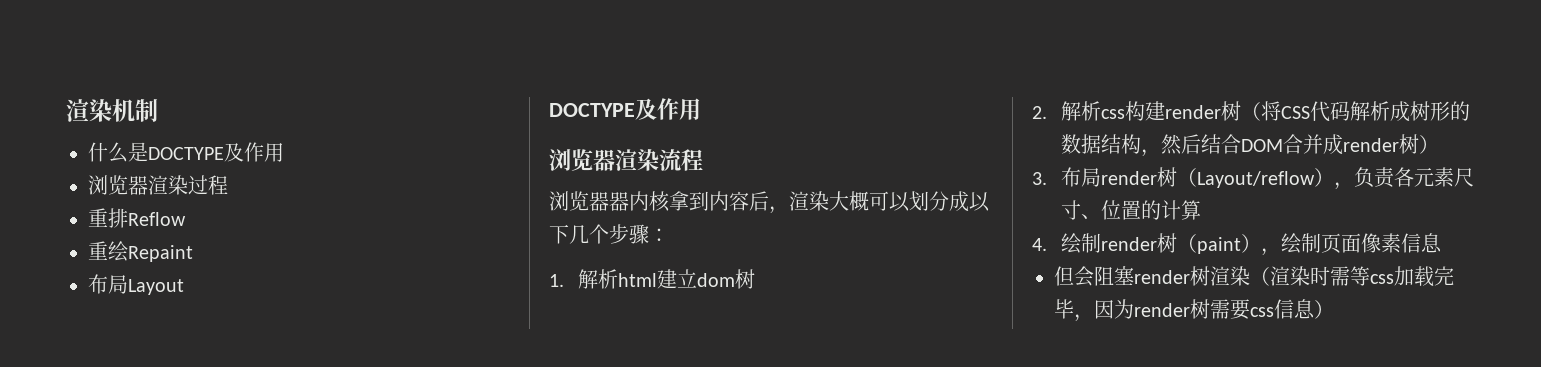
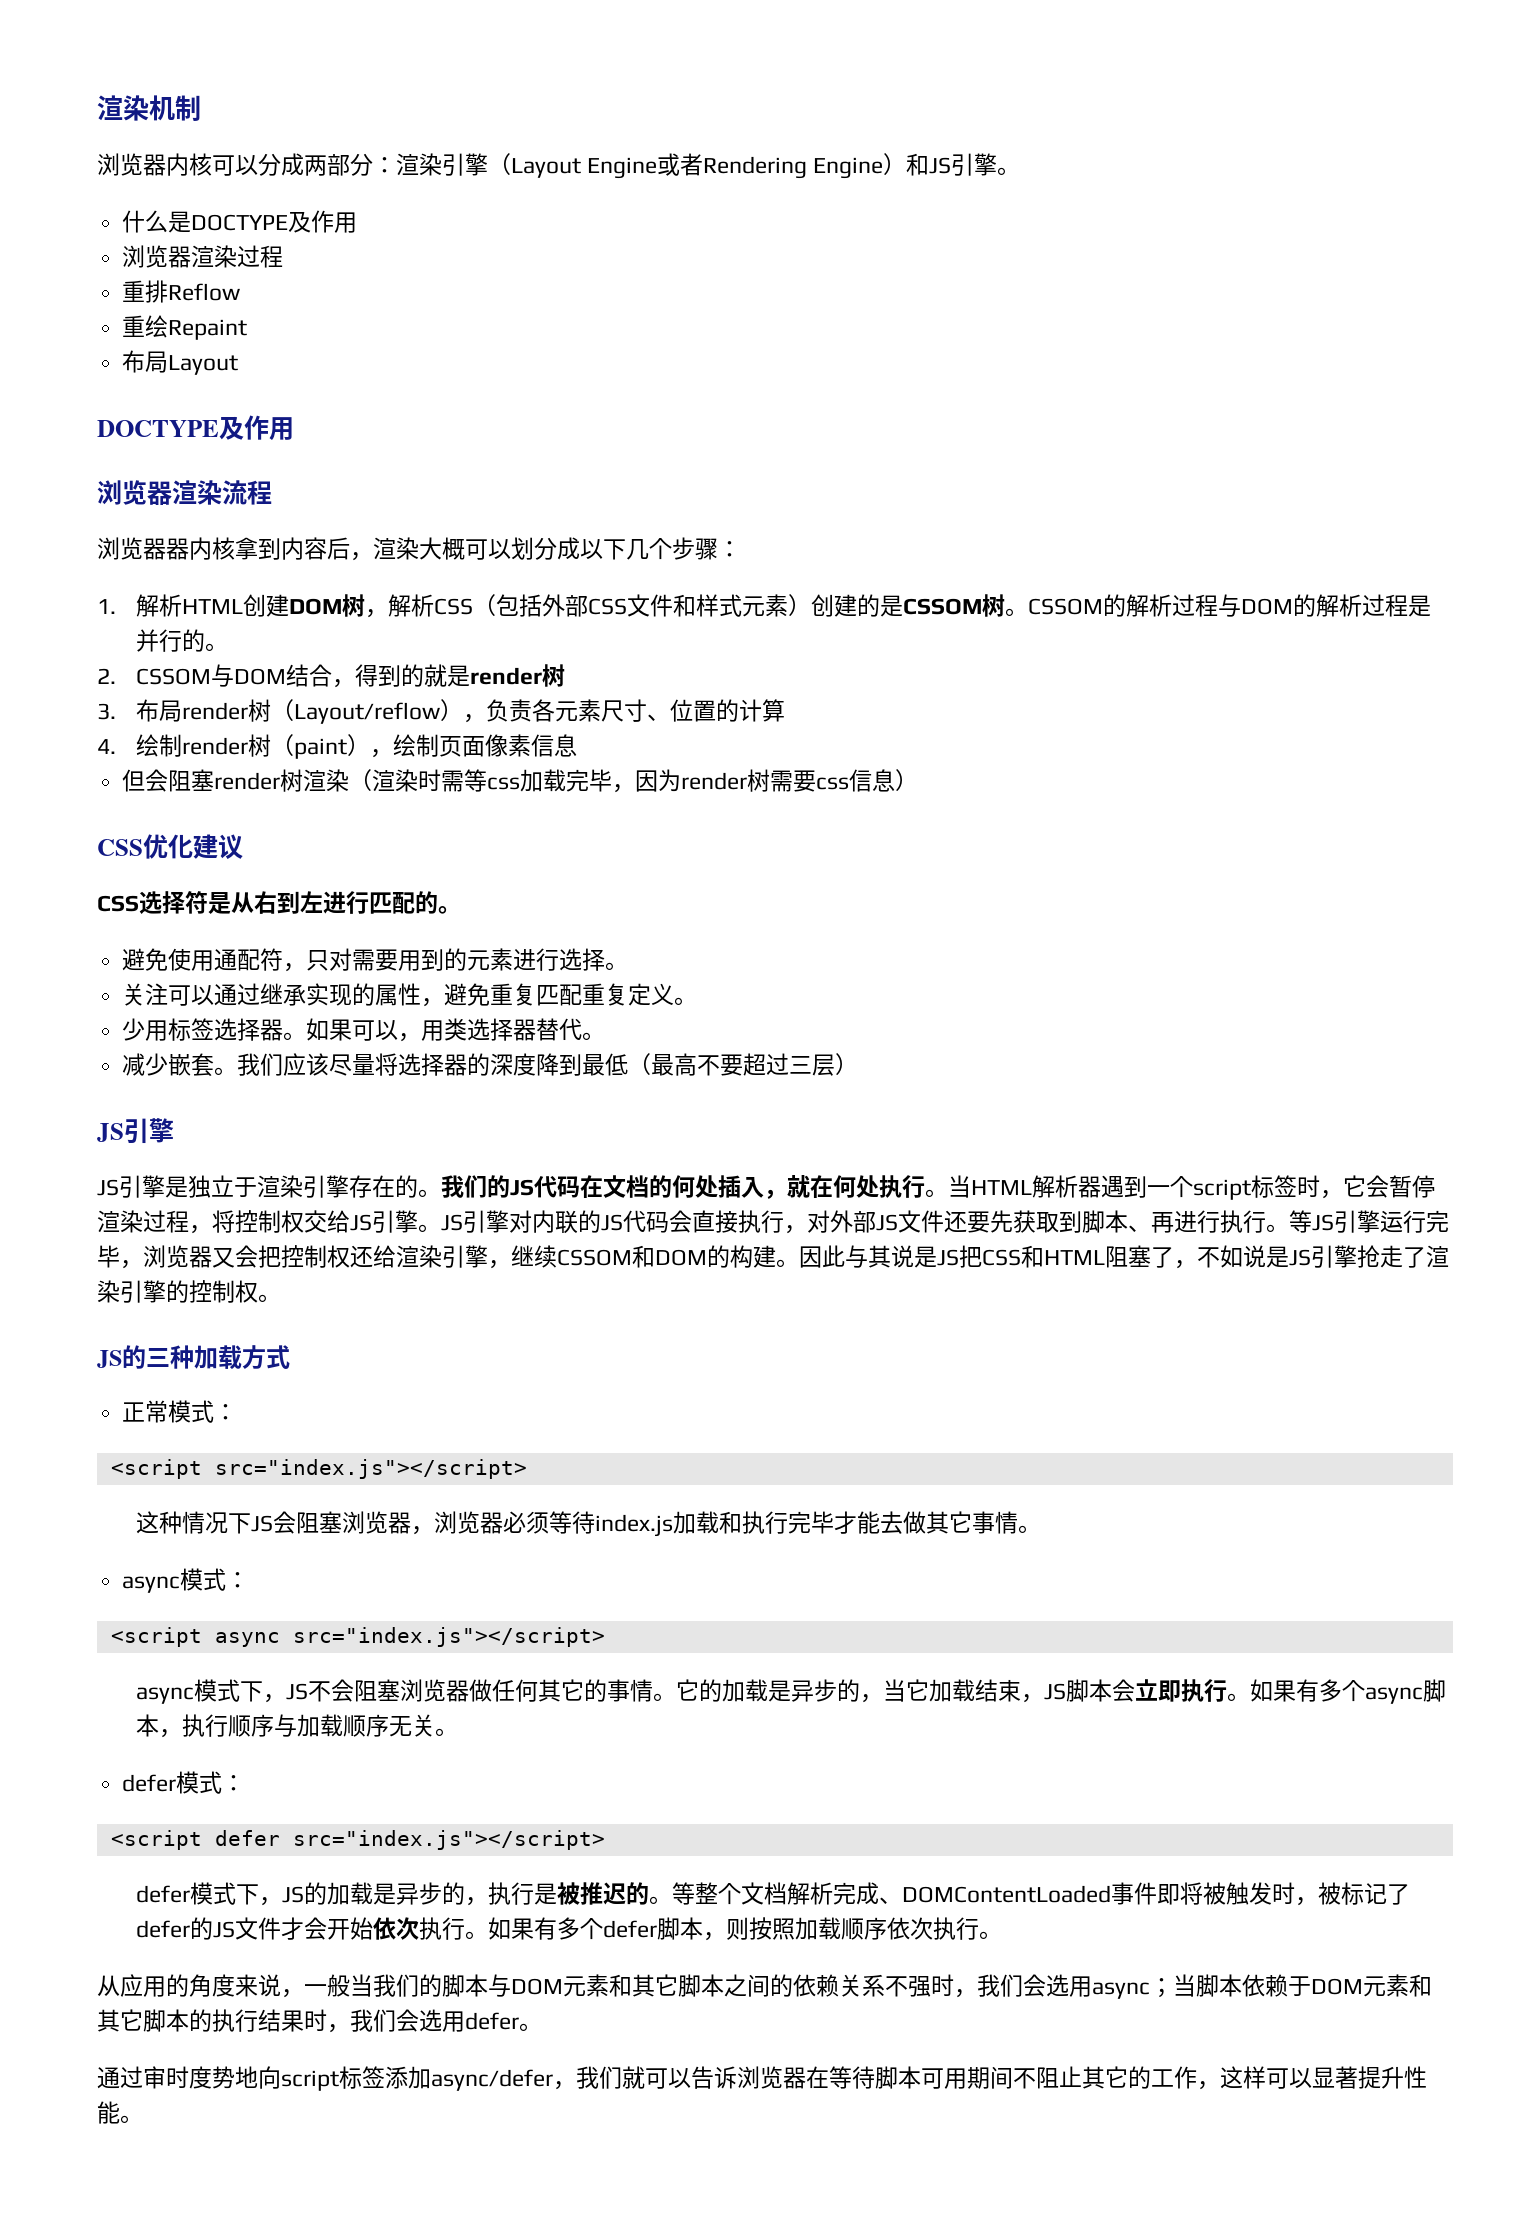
+ 浏览器内核可以分成两部分：渲染引擎（Layout Engine或者Rendering Engine）和JS引擎。
- 1.解析html建立dom树
- 2.解析css构建render树（将CSS代码解析成树形的数据结构，然后结合DOM合并成render树）
+ 1.解析HTML创建DOM树，解析CSS（包括外部CSS文件和样式元素）创建的是CSSOM树。CSSOM的解析过程与DOM的解析过程是并行的。
+ 2. CSSOM与DOM结合，得到的就是render树
+ CSS优化建议
+ CSS选择符是从右到左进行匹配的。
+ 避免使用通配符，只对需要用到的元素进行选择。
+ 关注可以通过继承实现的属性，避免重复匹配重复定义。
+ 少用标签选择器。如果可以，用类选择器替代。
+ 减少嵌套。我们应该尽量将选择器的深度降到最低（最高不要超过三层）
+ JS引擎
+ JS引擎是独立于渲染引擎存在的。我们的JS代码在文档的何处插入，就在何处执行。当HTML解析器遇到一个script标签时，它会暂停渲染过程，将控制权交给JS引擎。JS引擎对内联的JS代码会直接执行，对外部JS文件还要先获取到脚本、再进行执行。等JS引擎运行完毕，浏览器又会把控制权还给渲染引擎，继续CSSOM和DOM的构建。因此与其说是JS把CSS和HTML阻塞了，不如说是JS引擎抢走了渲染引擎的控制权。
+ JS的三种加载方式
+ 正常模式：
+ <script src="index.js"></script>
+ 这种情况下JS会阻塞浏览器，浏览器必须等待index.js加载和执行完毕才能去做其它事情。
+ async模式：
+ <script async src="index.js"></script>
+ async模式下，JS不会阻塞浏览器做任何其它的事情。它的加载是异步的，当它加载结束，JS脚本会立即执行。如果有多个async脚本，执行顺序与加载顺序无关。
+ defer模式：
+ <script defer src="index.js"></script>
+ defer模式下，JS的加载是异步的，执行是被推迟的。等整个文档解析完成、DOMContentLoaded事件即将被触发时，被标记了defer的JS文件才会开始依次执行。如果有多个defer脚本，则按照加载顺序依次执行。
+ 从应用的角度来说，一般当我们的脚本与DOM元素和其它脚本之间的依赖关系不强时，我们会选用async；当脚本依赖于DOM元素和其它脚本的执行结果时，我们会选用defer。
+ 通过审时度势地向script标签添加async/defer，我们就可以告诉浏览器在等待脚本可用期间不阻止其它的工作，这样可以显著提升性能。

